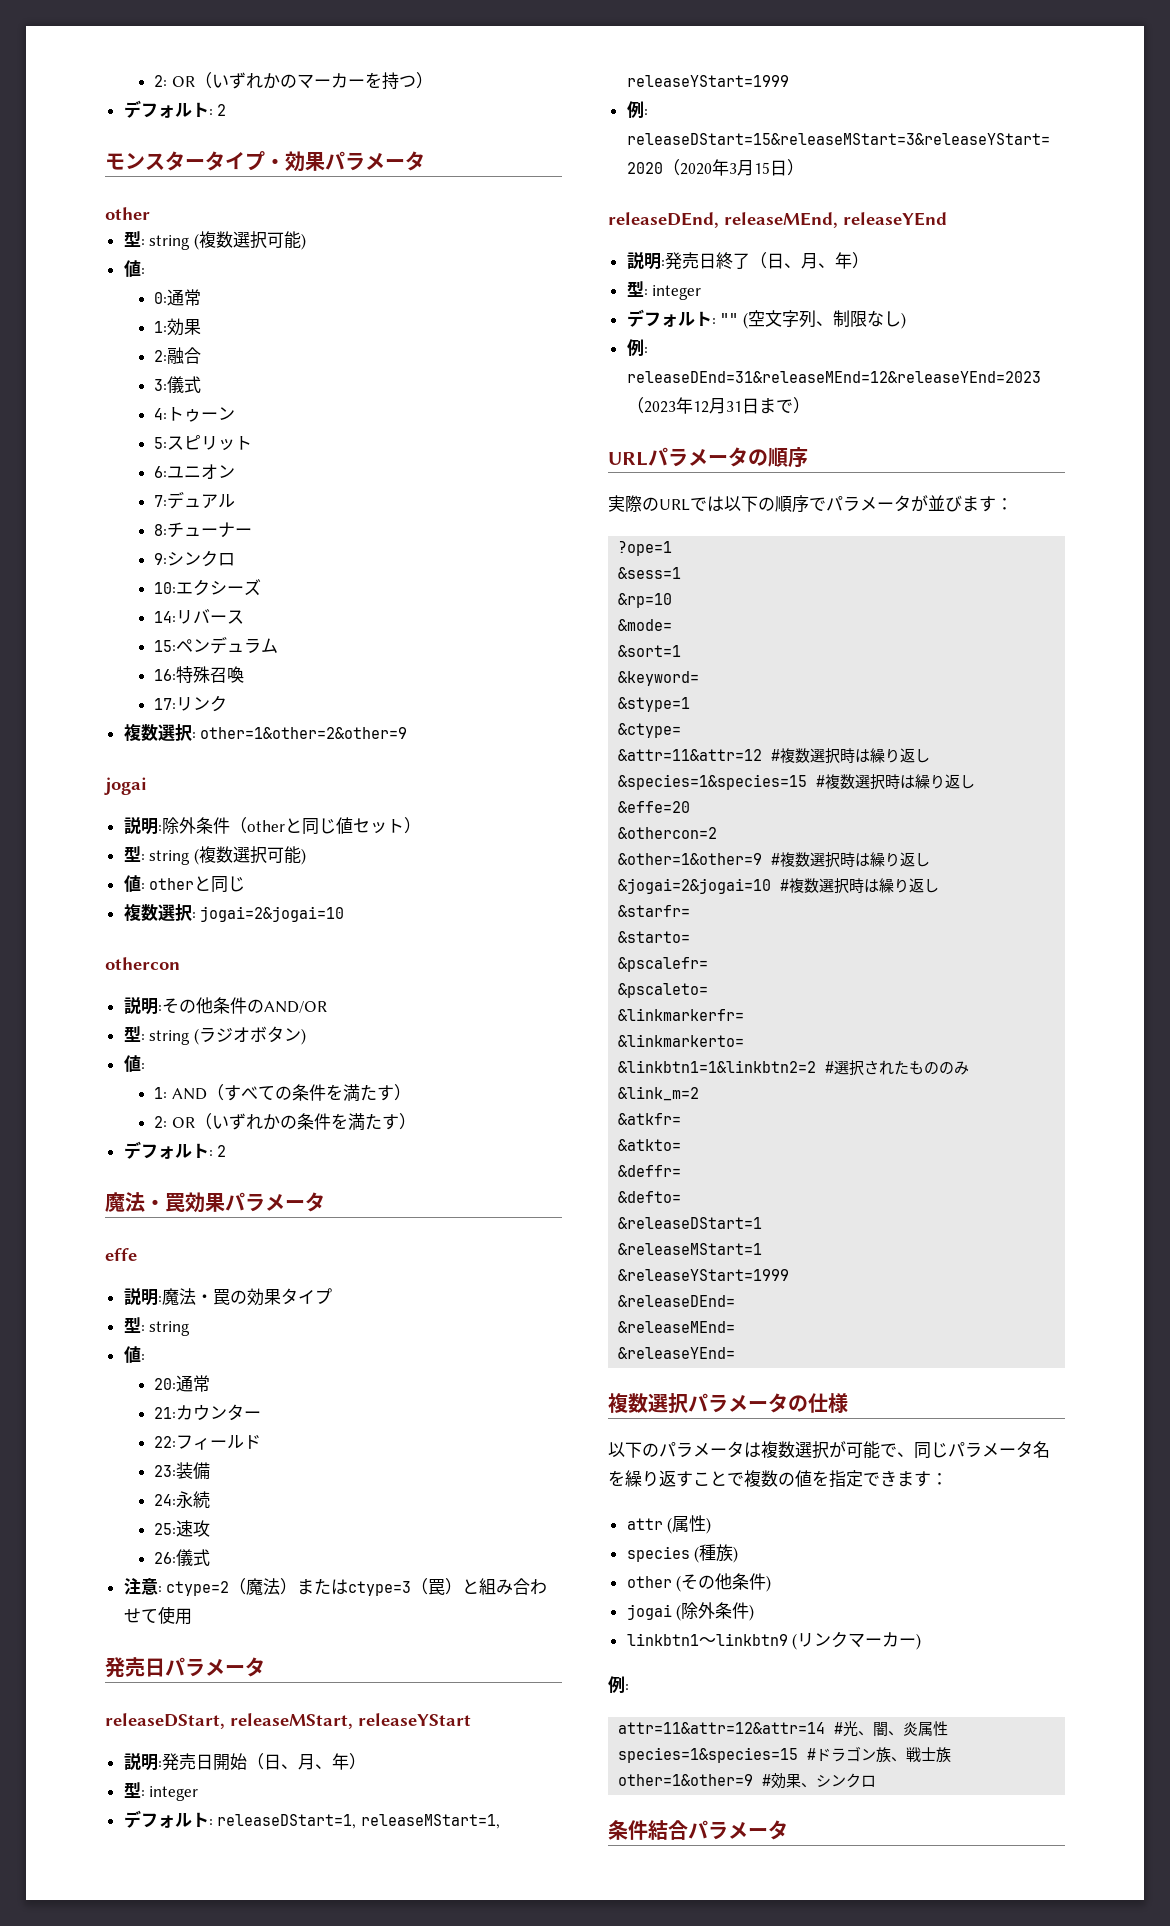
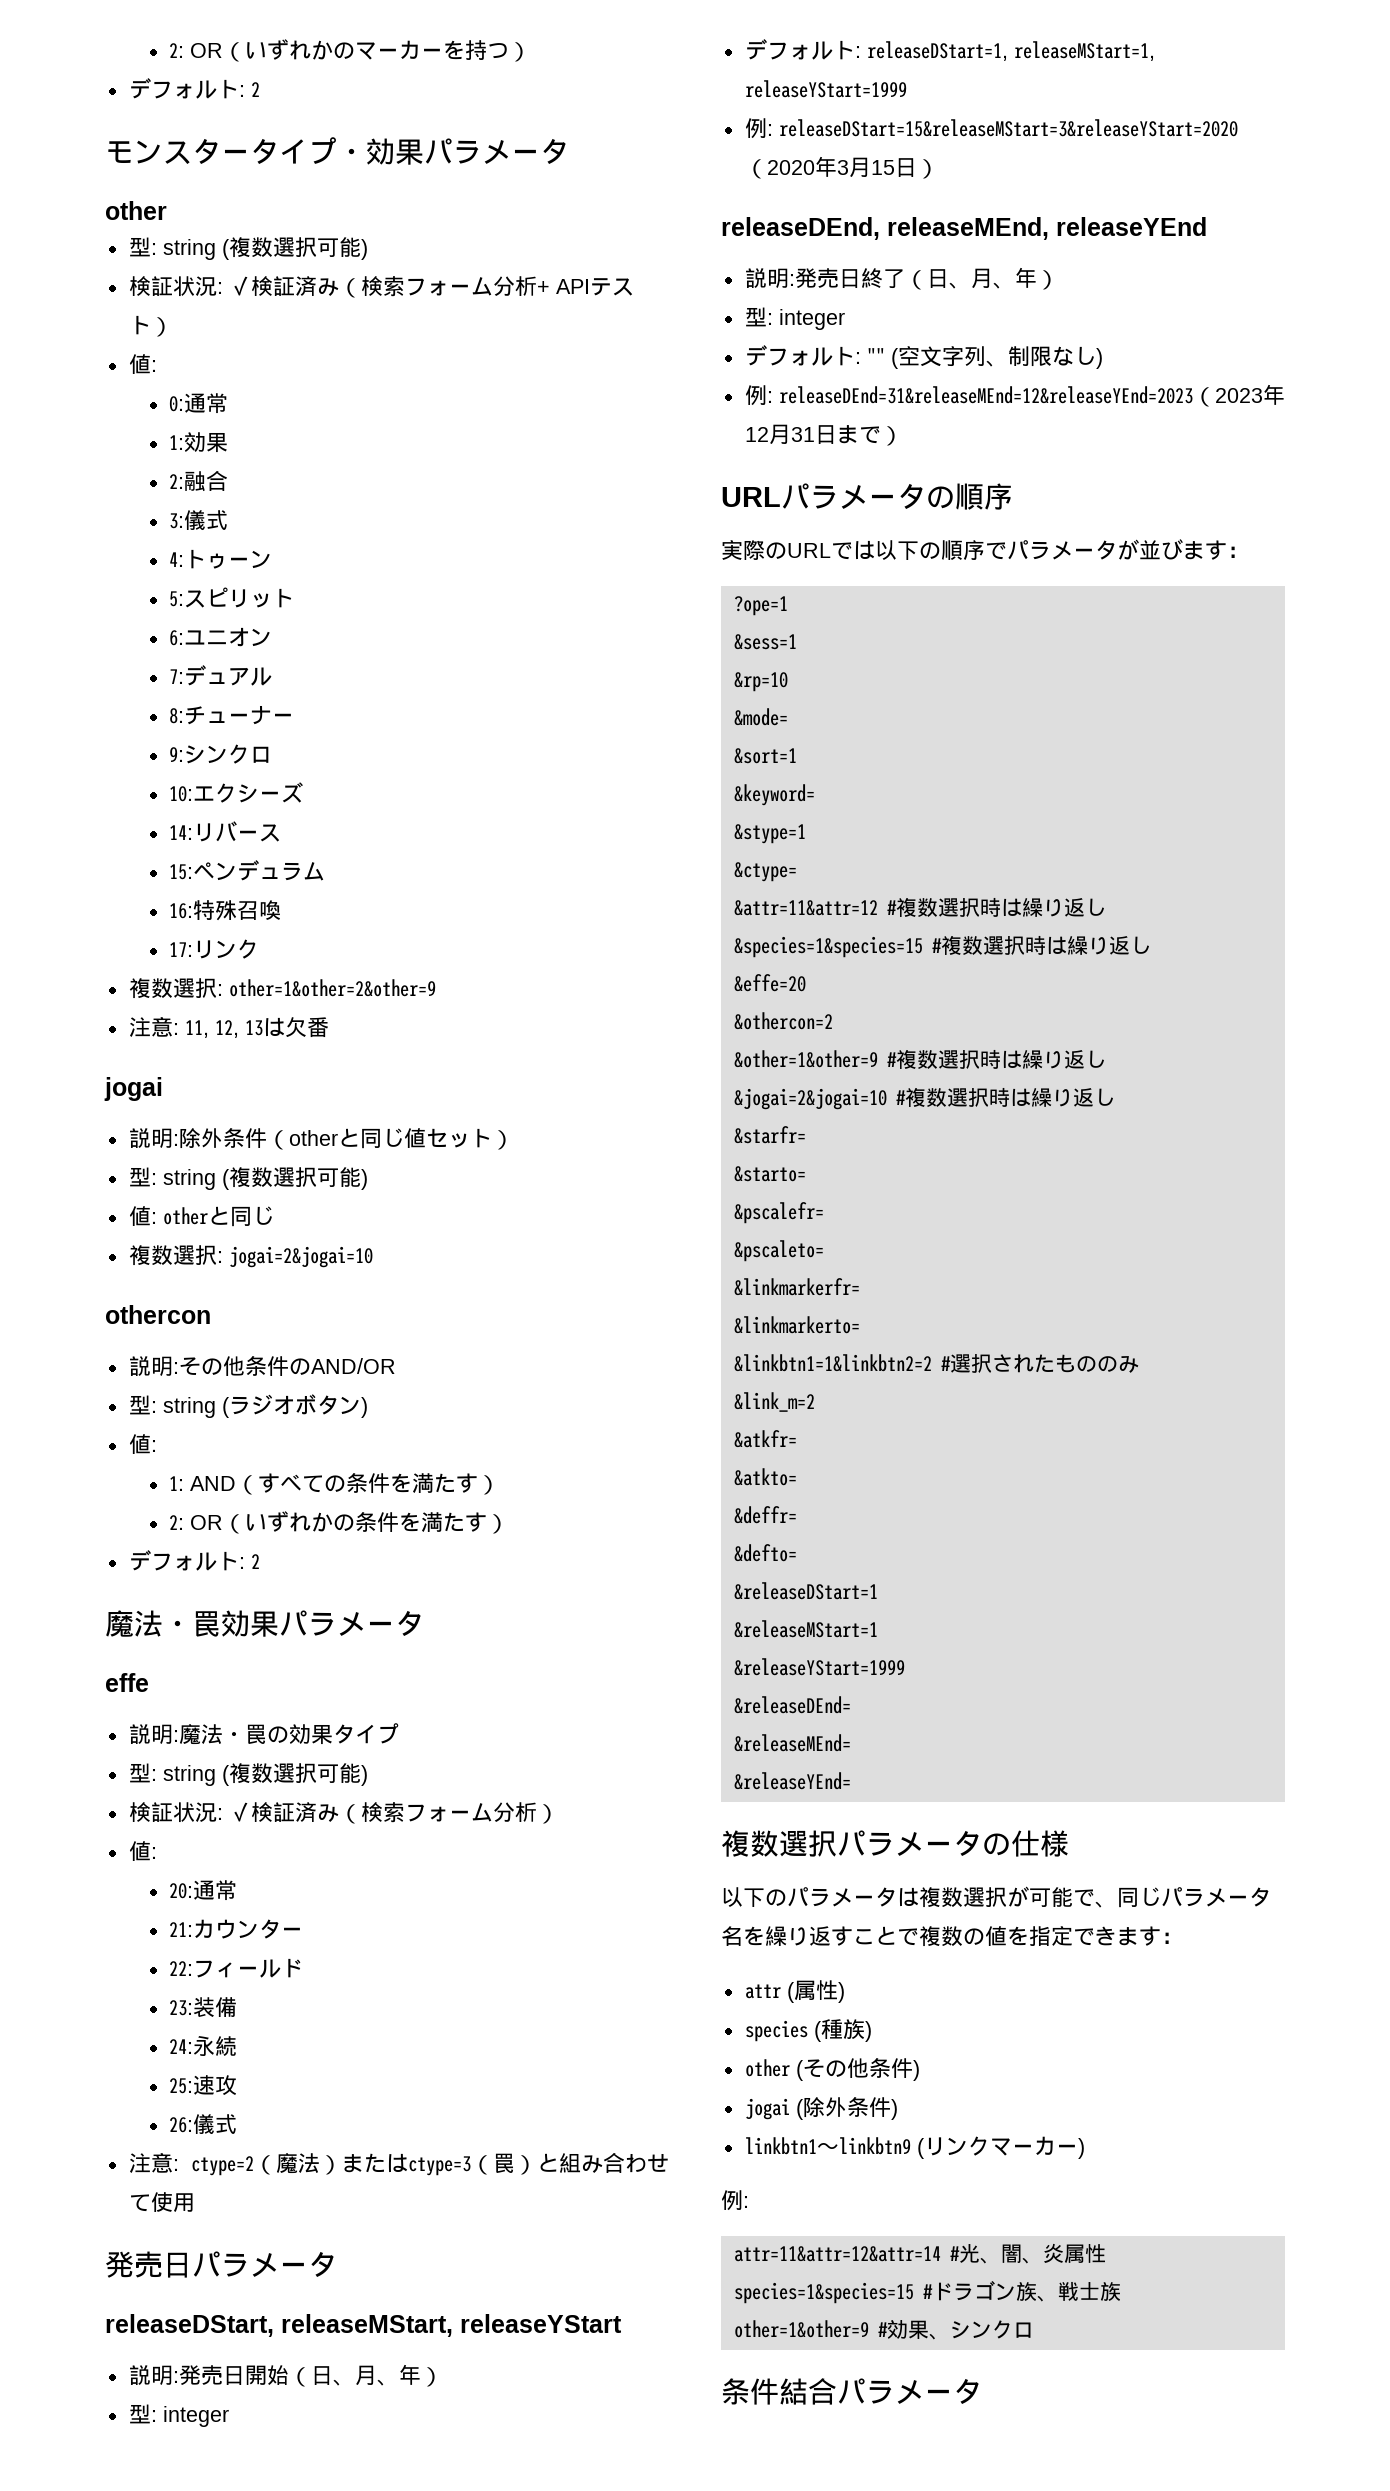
+ 検証状況: ✓検証済み（検索フォーム分析+ APIテスト）
+ 注意: 11, 12, 13は欠番
  説明:魔法・罠の効果タイプ
- 型: string
+ 型: string (複数選択可能)
+ 検証状況: ✓検証済み（検索フォーム分析）

